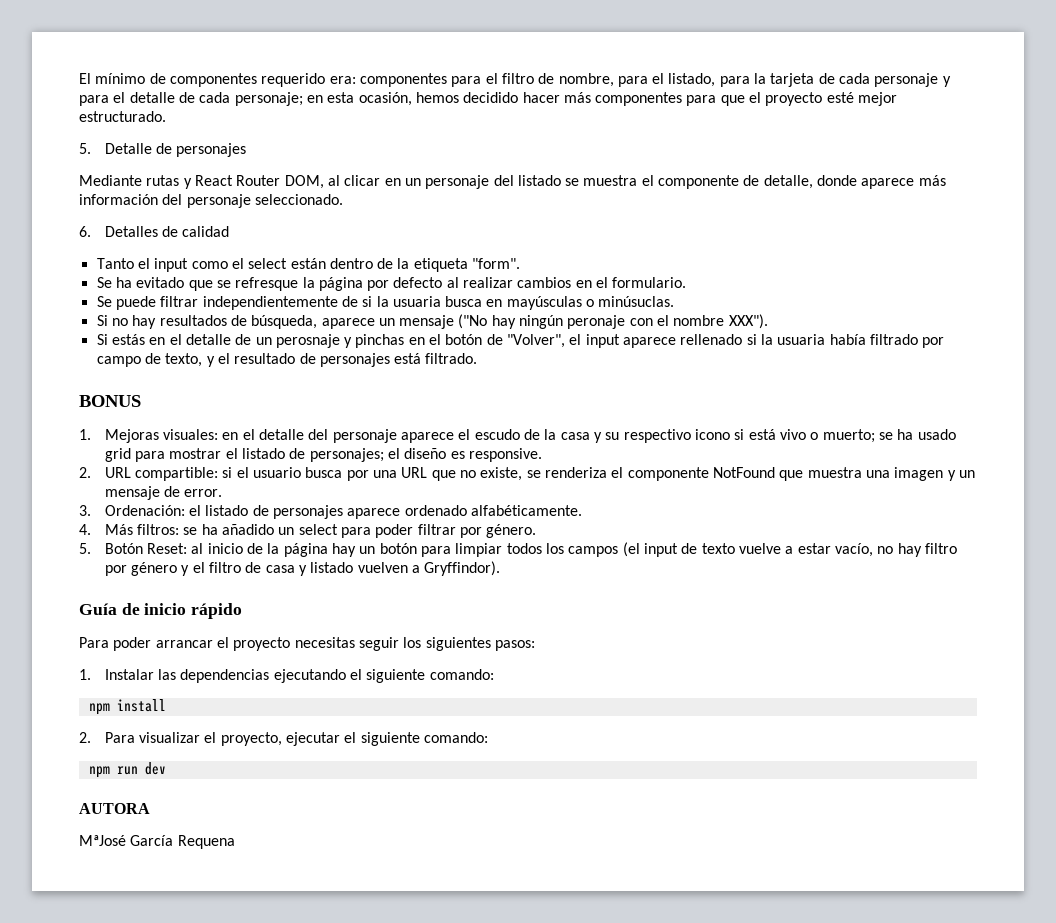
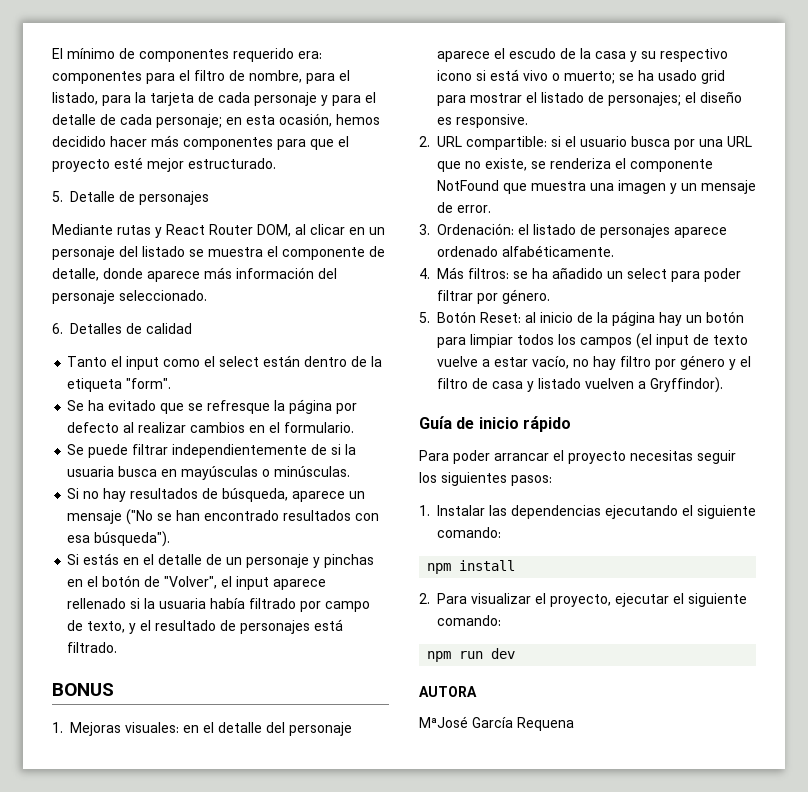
- Se puede filtrar independientemente de si la usuaria busca en mayúsculas o minúsuclas.
+ Se puede filtrar independientemente de si la usuaria busca en mayúsculas o minúsculas.
- Si no hay resultados de búsqueda, aparece un mensaje ("No hay ningún peronaje con el nombre XXX").
+ Si no hay resultados de búsqueda, aparece un mensaje ("No se han encontrado resultados con esa búsqueda").
- Si estás en el detalle de un perosnaje y pinchas en el botón de "Volver", el input aparece rellenado si la usuaria había filtrado por campo de texto, y el resultado de personajes está filtrado.
+ Si estás en el detalle de un personaje y pinchas en el botón de "Volver", el input aparece rellenado si la usuaria había filtrado por campo de texto, y el resultado de personajes está filtrado.

